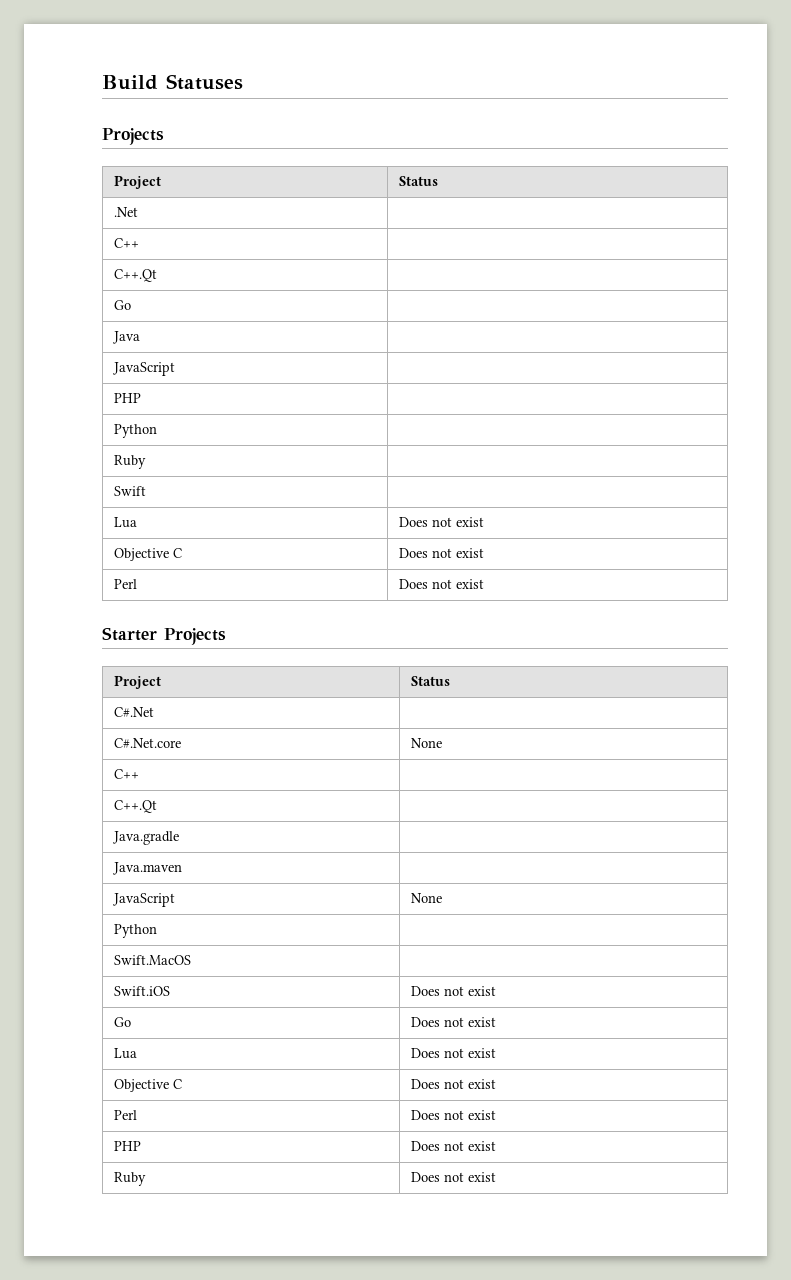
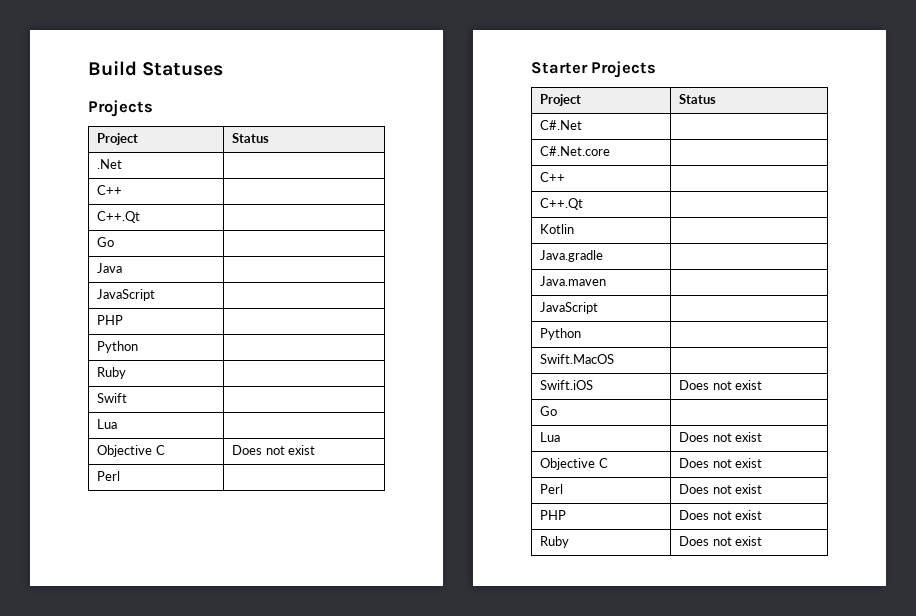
  Swift |
- Lua | Does not exist
+ Lua |
  Objective C | Does not exist
- Perl | Does not exist
+ Perl |
- C#.Net.core | None
+ C#.Net.core |
  C++ |
  C++.Qt |
+ Kotlin |
  Java.maven |
- JavaScript | None
+ JavaScript |
  Swift.iOS | Does not exist
- Go | Does not exist
+ Go |

